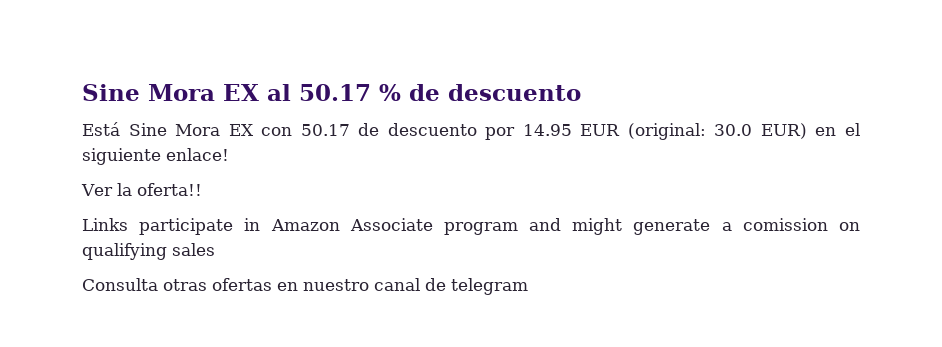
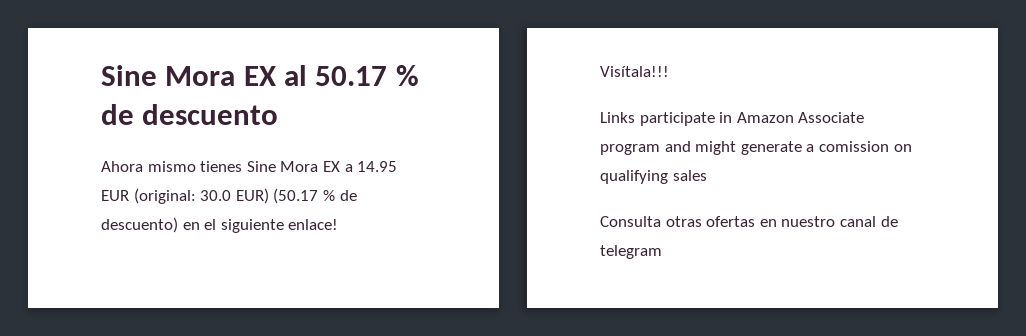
- Está Sine Mora EX con 50.17 de descuento por 14.95 EUR (original: 30.0 EUR) en el siguiente enlace!
+ Ahora mismo tienes Sine Mora EX a 14.95 EUR (original: 30.0 EUR) (50.17 % de descuento) en el siguiente enlace!
- Ver la oferta!!
+ Visítala!!!

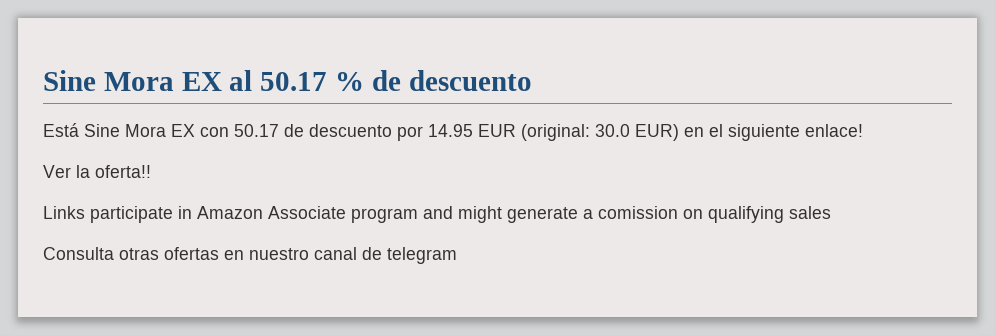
- Ahora mismo tienes Sine Mora EX a 14.95 EUR (original: 30.0 EUR) (50.17 % de descuento) en el siguiente enlace!
+ Está Sine Mora EX con 50.17 de descuento por 14.95 EUR (original: 30.0 EUR) en el siguiente enlace!
- Visítala!!!
+ Ver la oferta!!

